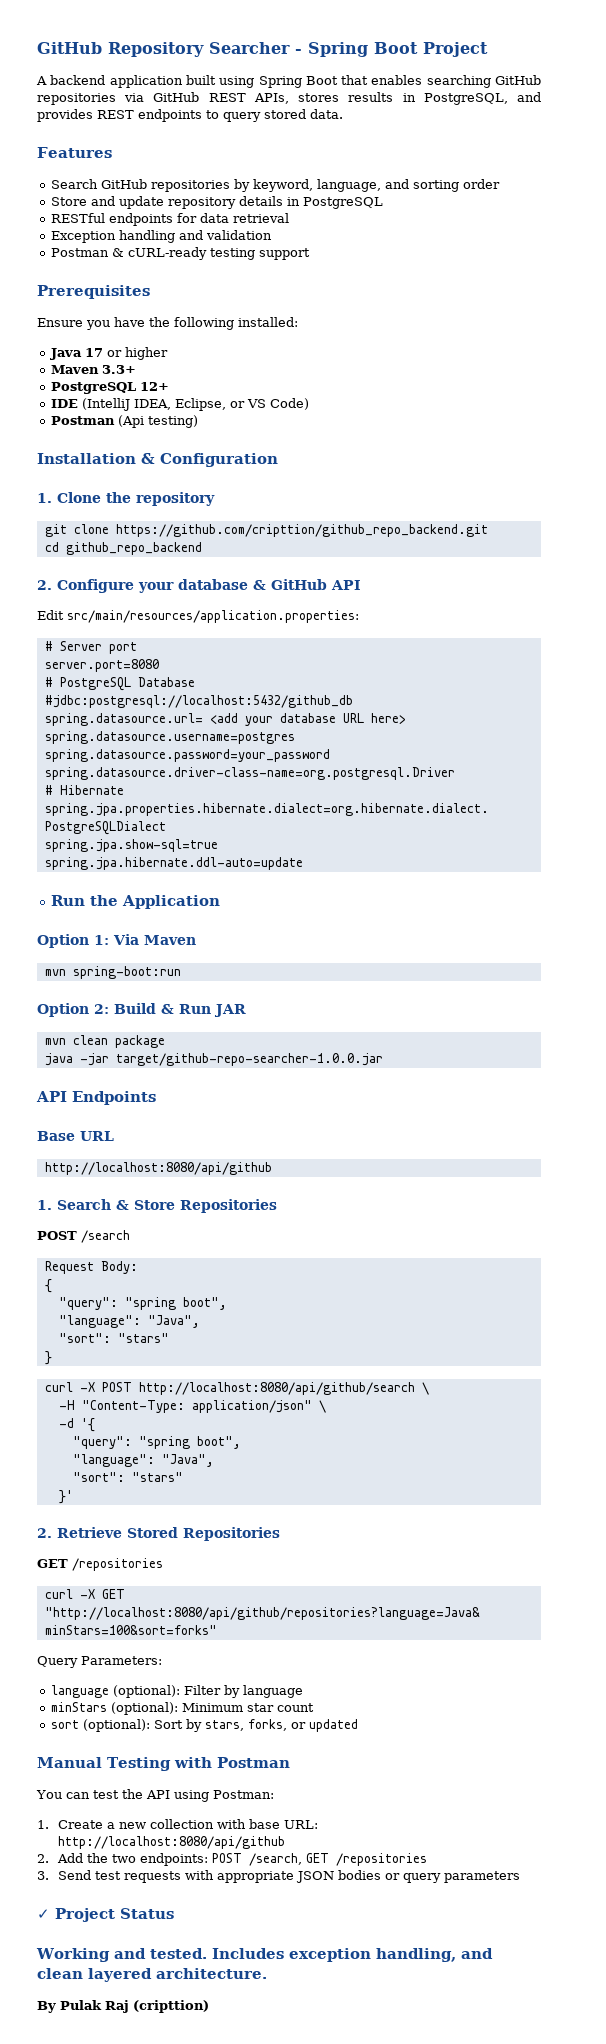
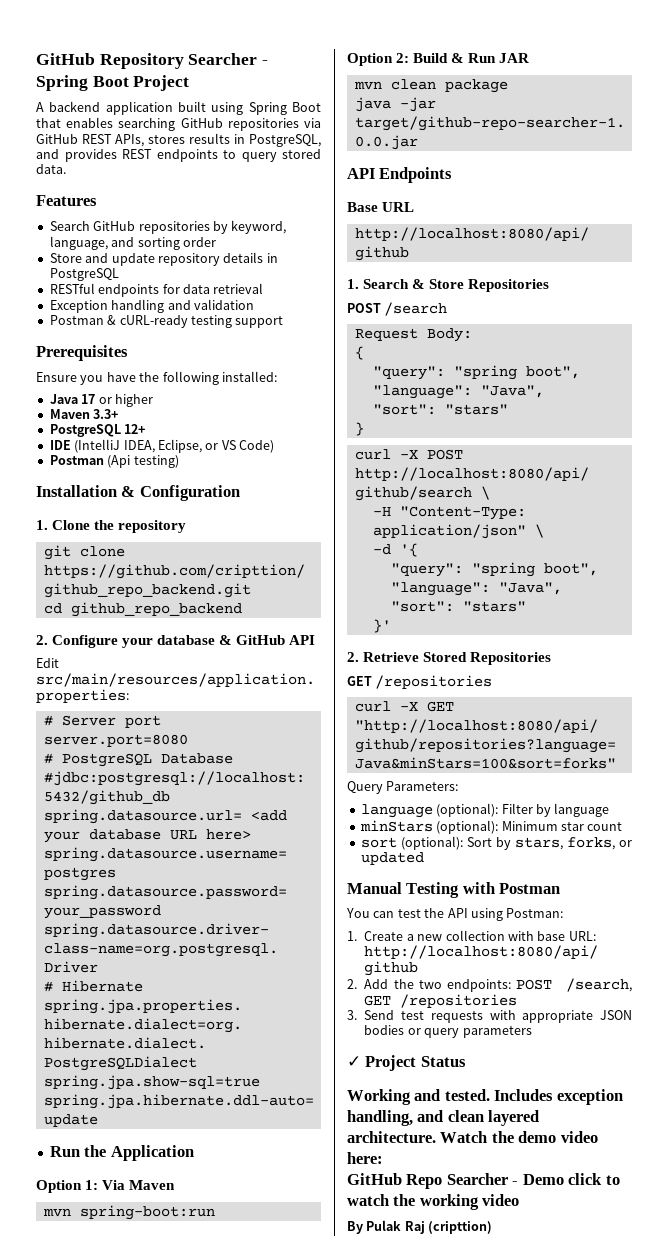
+ Watch the demo video here:
+ GitHub Repo Searcher - Demo click to watch the working video

